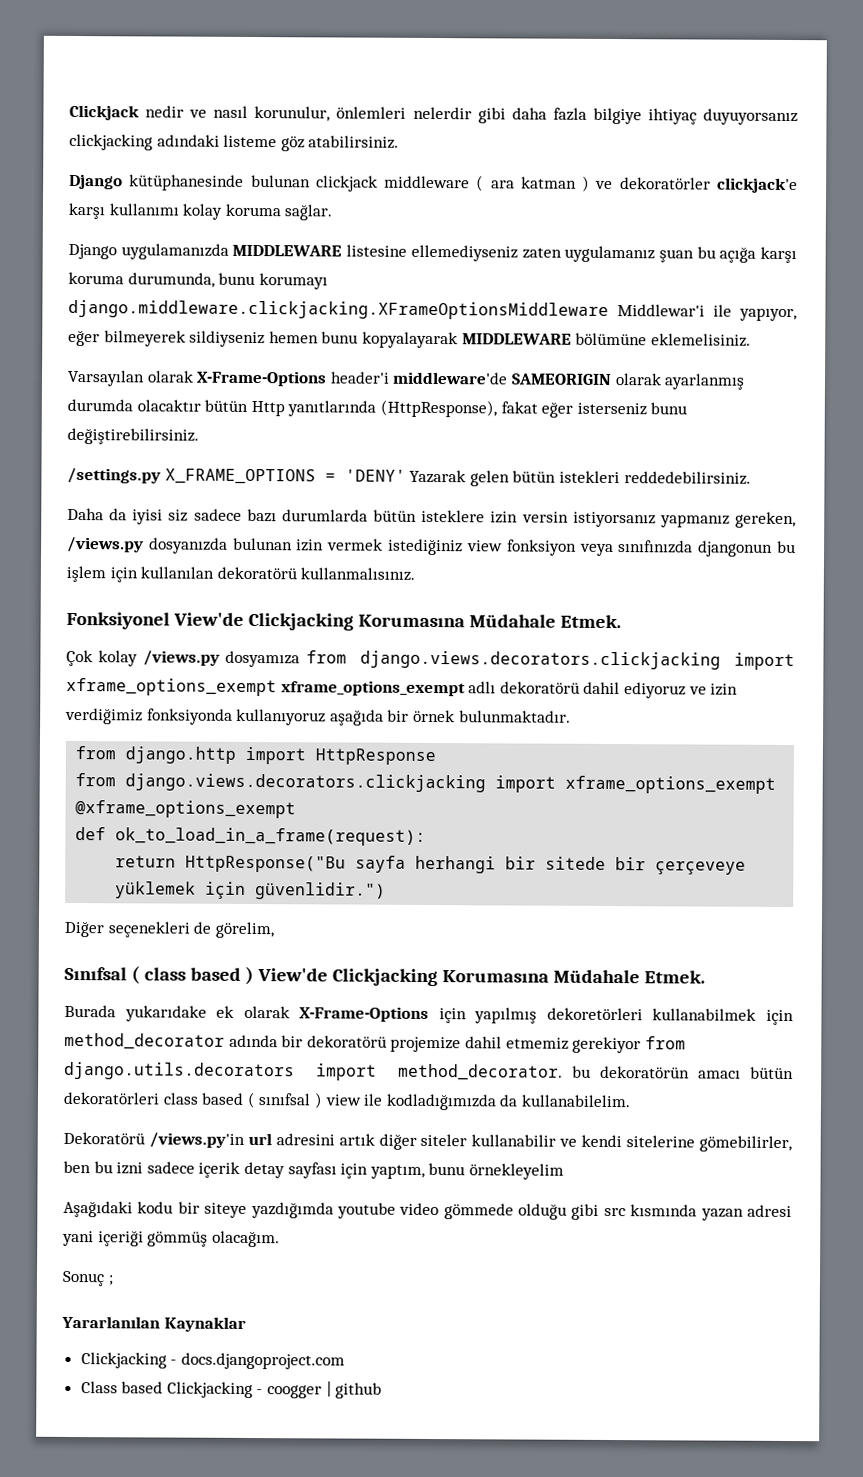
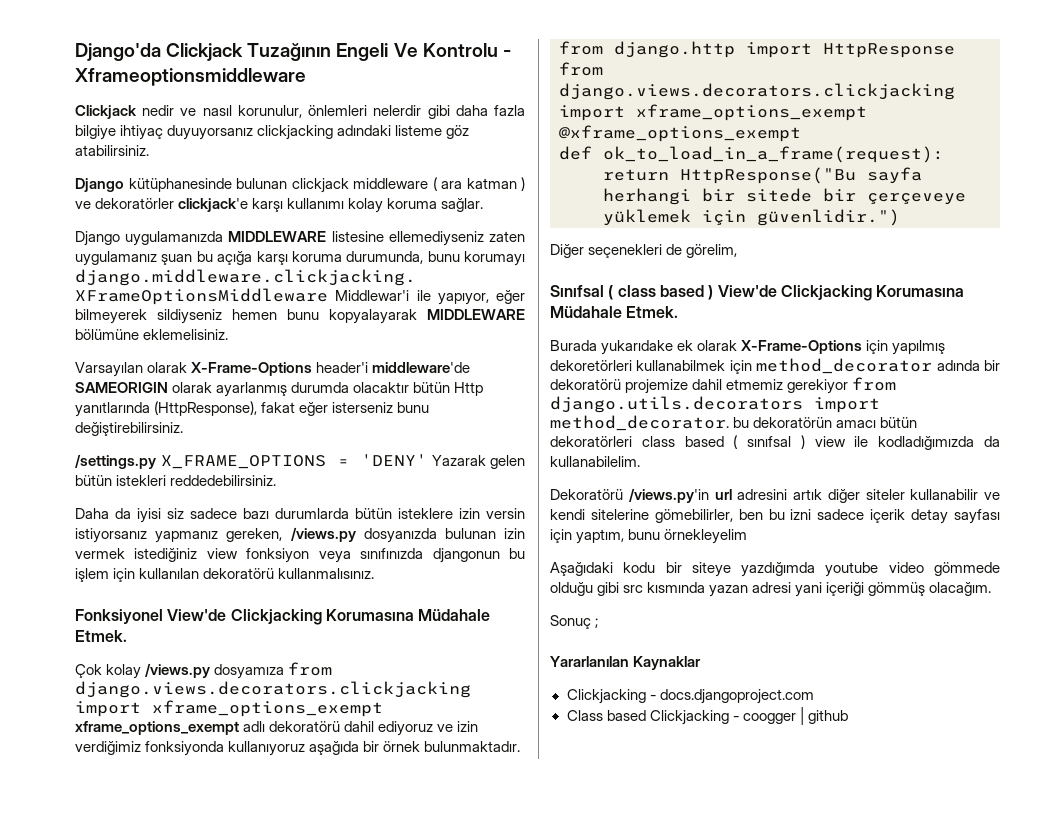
+ Django'da Clickjack Tuzağının Engeli Ve Kontrolu - Xframeoptionsmiddleware

